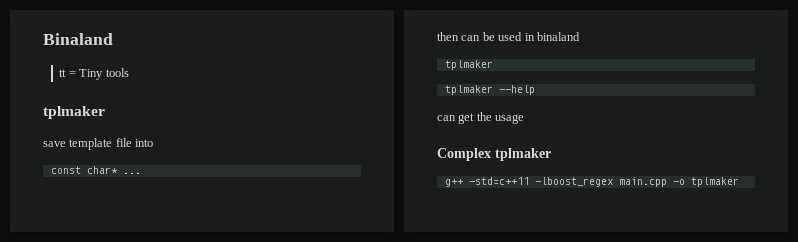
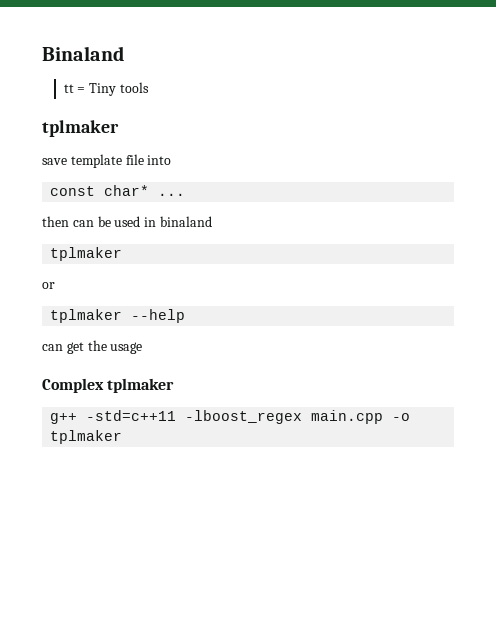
+ or

